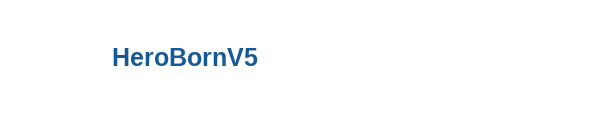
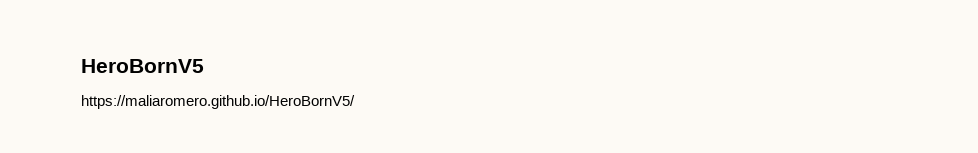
+ https://maliaromero.github.io/HeroBornV5/

